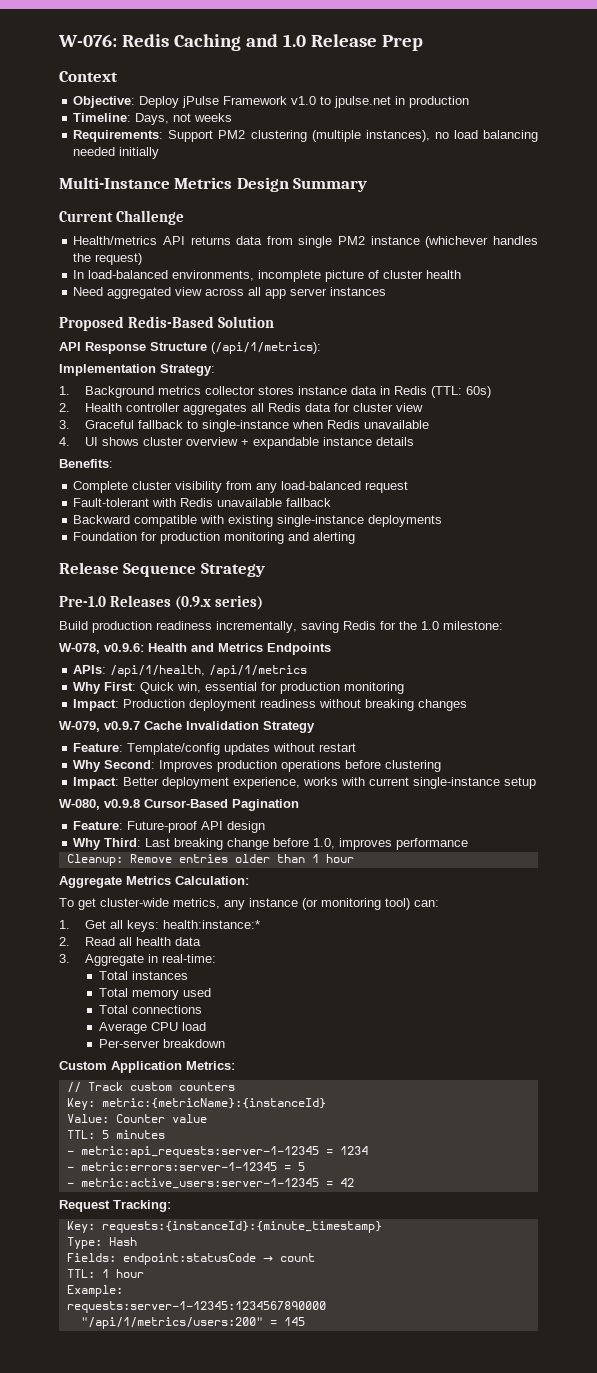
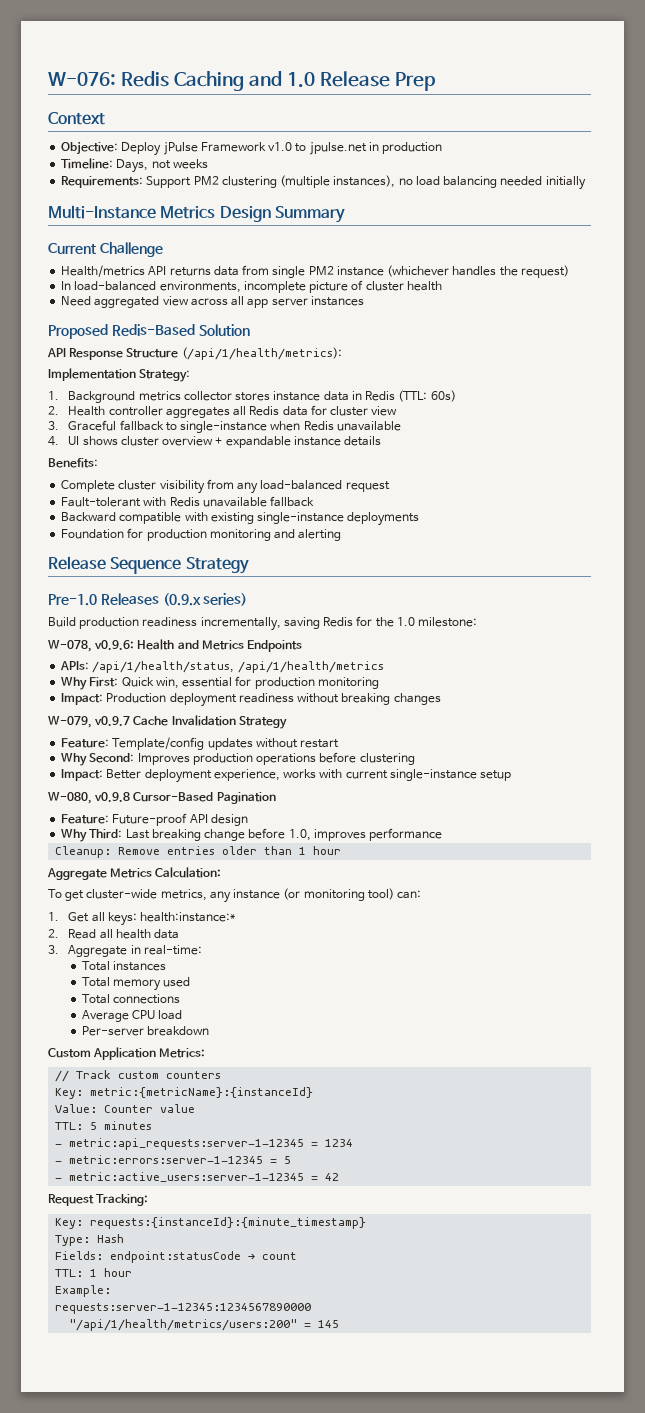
- API Response Structure (/api/1/metrics):
+ API Response Structure (/api/1/health/metrics):
- APIs: /api/1/health, /api/1/metrics
+ APIs: /api/1/health/status, /api/1/health/metrics
- "/api/1/metrics/users:200" = 145
+ "/api/1/health/metrics/users:200" = 145

